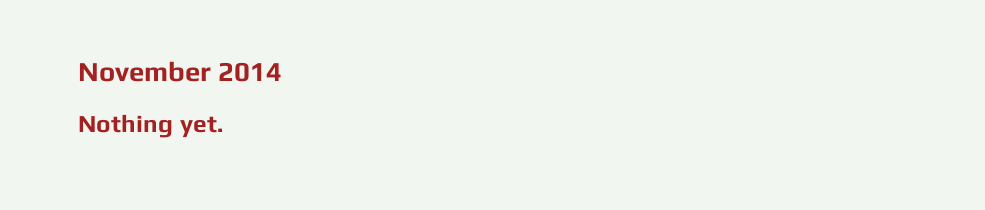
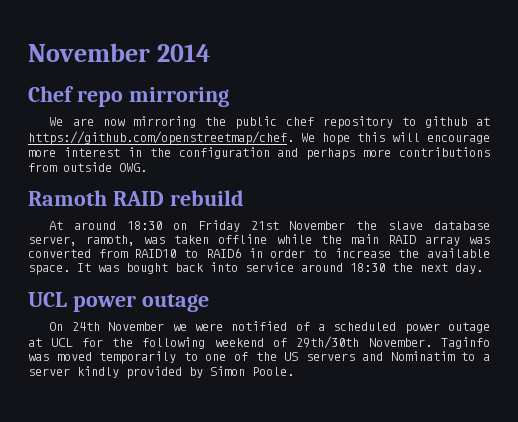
- Nothing yet.
+ Chef repo mirroring
+ We are now mirroring the public chef repository to github at https://github.com/openstreetmap/chef. We hope this will encourage more interest in the configuration and perhaps more contributions from outside OWG.
+ Ramoth RAID rebuild
+ At around 18:30 on Friday 21st November the slave database server, ramoth, was taken offline while the main RAID array was converted from RAID10 to RAID6 in order to increase the available space. It was bought back into service around 18:30 the next day.
+ UCL power outage
+ On 24th November we were notified of a scheduled power outage at UCL for the following weekend of 29th/30th November. Taginfo was moved temporarily to one of the US servers and Nominatim to a server kindly provided by Simon Poole.

